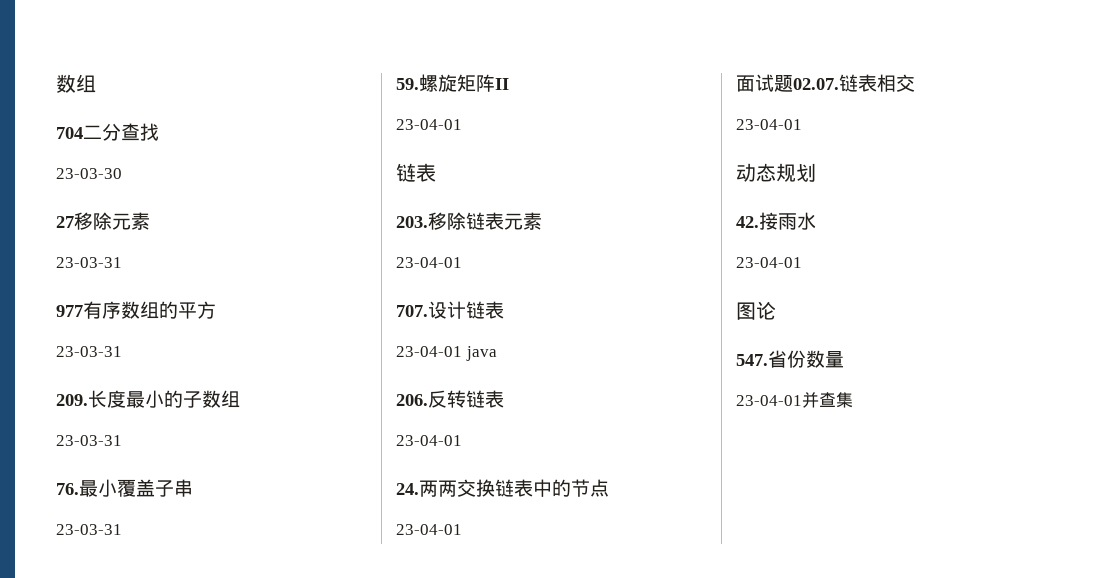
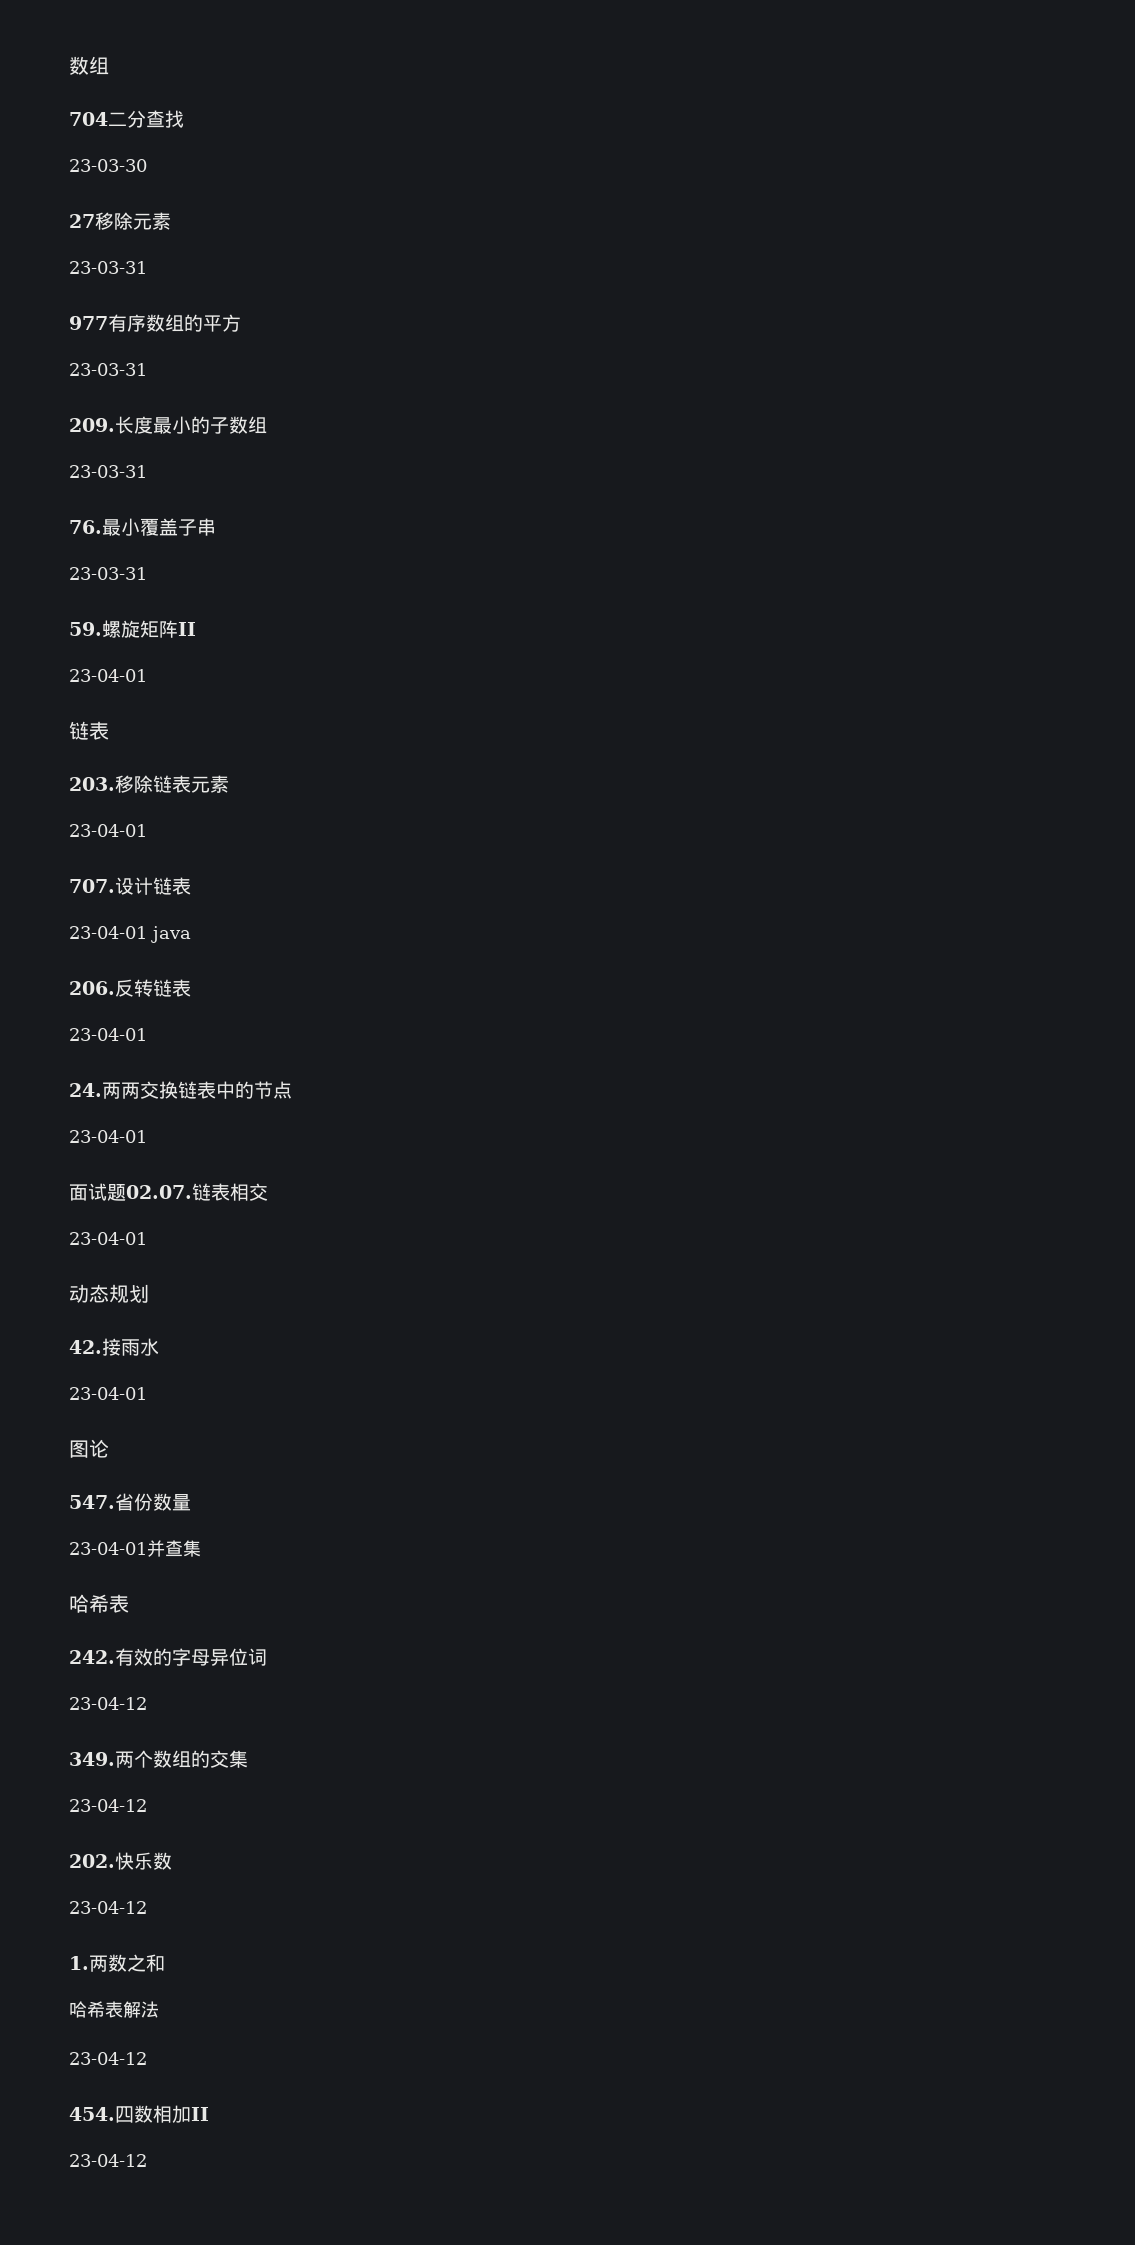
  23-04-01并查集
+ 哈希表
+ 242.有效的字母异位词
+ 23-04-12
+ 349.两个数组的交集
+ 23-04-12
+ 202.快乐数
+ 23-04-12
+ 1.两数之和
+ 哈希表解法
+ 23-04-12
+ 454.四数相加II
+ 23-04-12

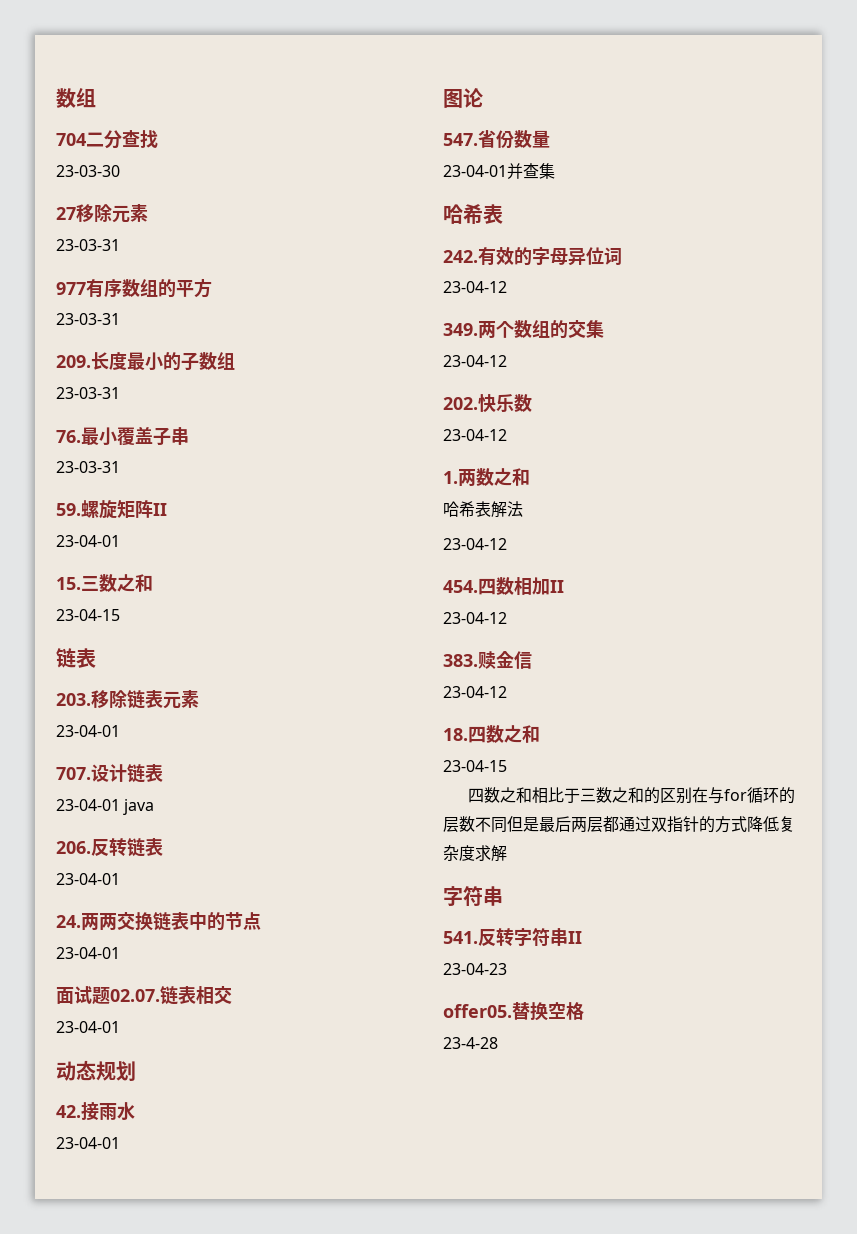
+ 15.三数之和
+ 23-04-15
+ 383.赎金信
+ 23-04-12
+ 18.四数之和
+ 23-04-15
+ 四数之和相比于三数之和的区别在与for循环的层数不同但是最后两层都通过双指针的方式降低复杂度求解
+ 字符串
+ 541.反转字符串II
+ 23-04-23
+ offer05.替换空格
+ 23-4-28

